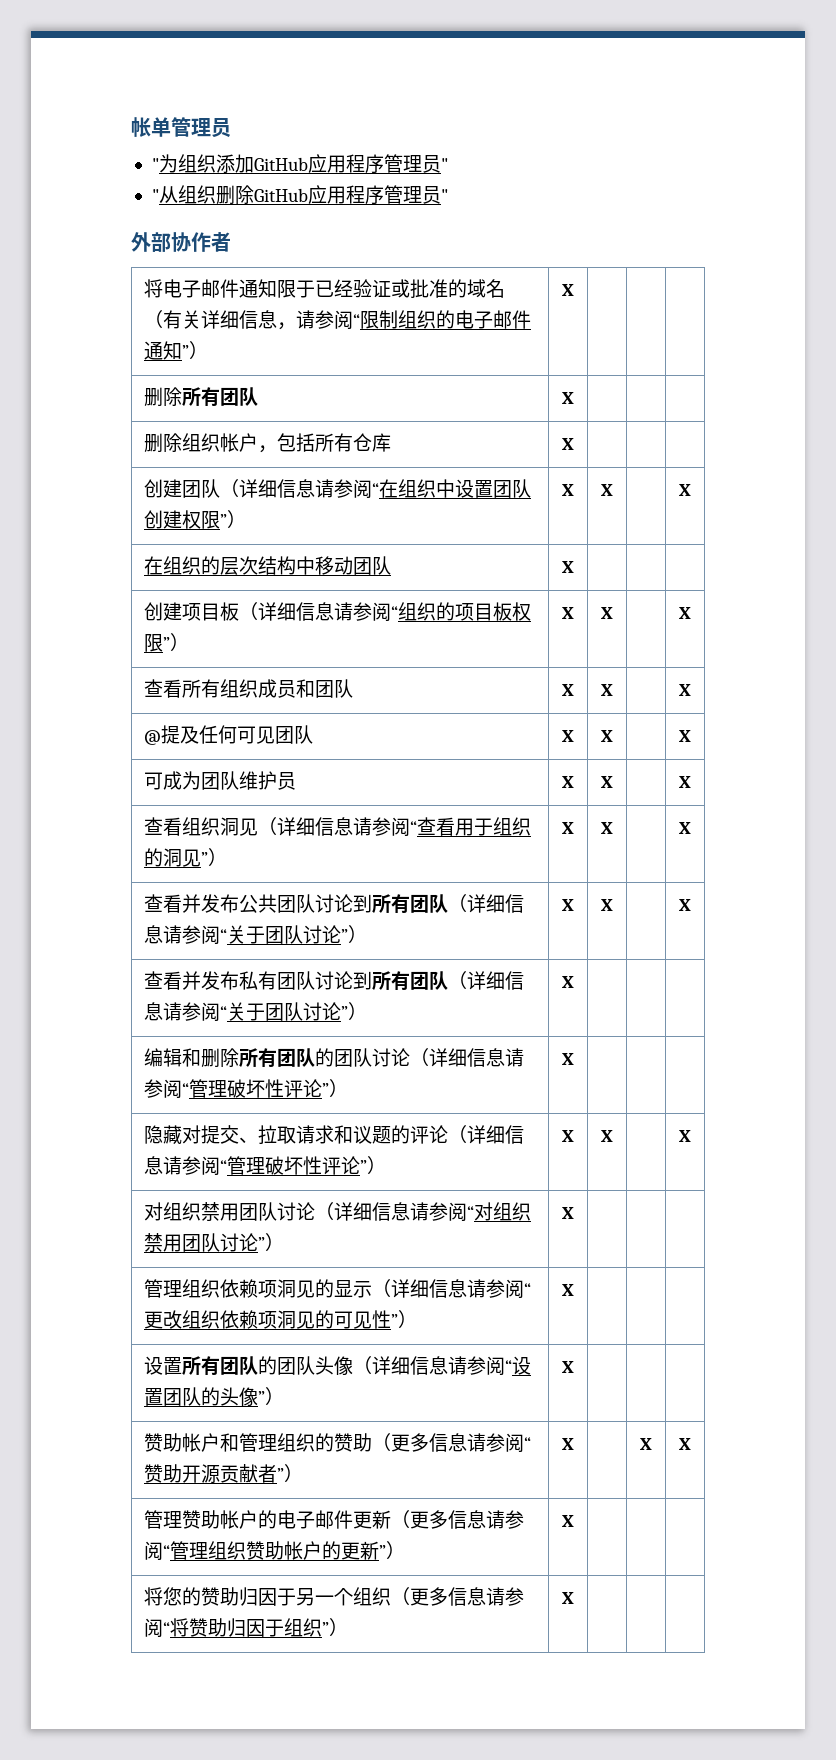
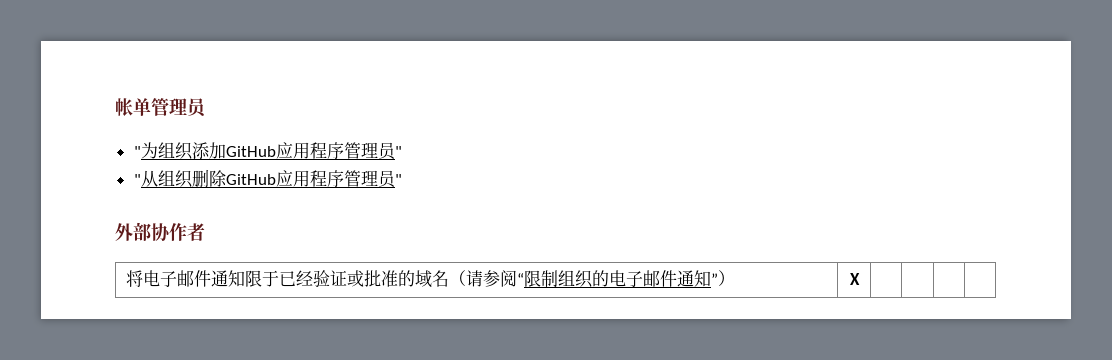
- 将电子邮件通知限于已经验证或批准的域名（有关详细信息，请参阅“限制组织的电子邮件通知”） | X | | |
- 删除所有团队 | X | | |
- 删除组织帐户，包括所有仓库 | X | | |
- 创建团队（详细信息请参阅“在组织中设置团队创建权限”） | X | X | | X
- 在组织的层次结构中移动团队 | X | | |
- 创建项目板（详细信息请参阅“组织的项目板权限”） | X | X | | X
- 查看所有组织成员和团队 | X | X | | X
- @提及任何可见团队 | X | X | | X
- 可成为团队维护员 | X | X | | X
- 查看组织洞见（详细信息请参阅“查看用于组织的洞见”） | X | X | | X
- 查看并发布公共团队讨论到所有团队（详细信息请参阅“关于团队讨论”） | X | X | | X
- 查看并发布私有团队讨论到所有团队（详细信息请参阅“关于团队讨论”） | X | | |
- 编辑和删除所有团队的团队讨论（详细信息请参阅“管理破坏性评论”） | X | | |
- 隐藏对提交、拉取请求和议题的评论（详细信息请参阅“管理破坏性评论”） | X | X | | X
- 对组织禁用团队讨论（详细信息请参阅“对组织禁用团队讨论”） | X | | |
- 管理组织依赖项洞见的显示（详细信息请参阅“更改组织依赖项洞见的可见性”） | X | | |
- 设置所有团队的团队头像（详细信息请参阅“设置团队的头像”） | X | | |
- 赞助帐户和管理组织的赞助（更多信息请参阅“赞助开源贡献者”） | X | | X | X
- 管理赞助帐户的电子邮件更新（更多信息请参阅“管理组织赞助帐户的更新”） | X | | |
- 将您的赞助归因于另一个组织（更多信息请参阅“将赞助归因于组织”） | X | | |
+ 将电子邮件通知限于已经验证或批准的域名（请参阅“限制组织的电子邮件通知”） | X | | | |

